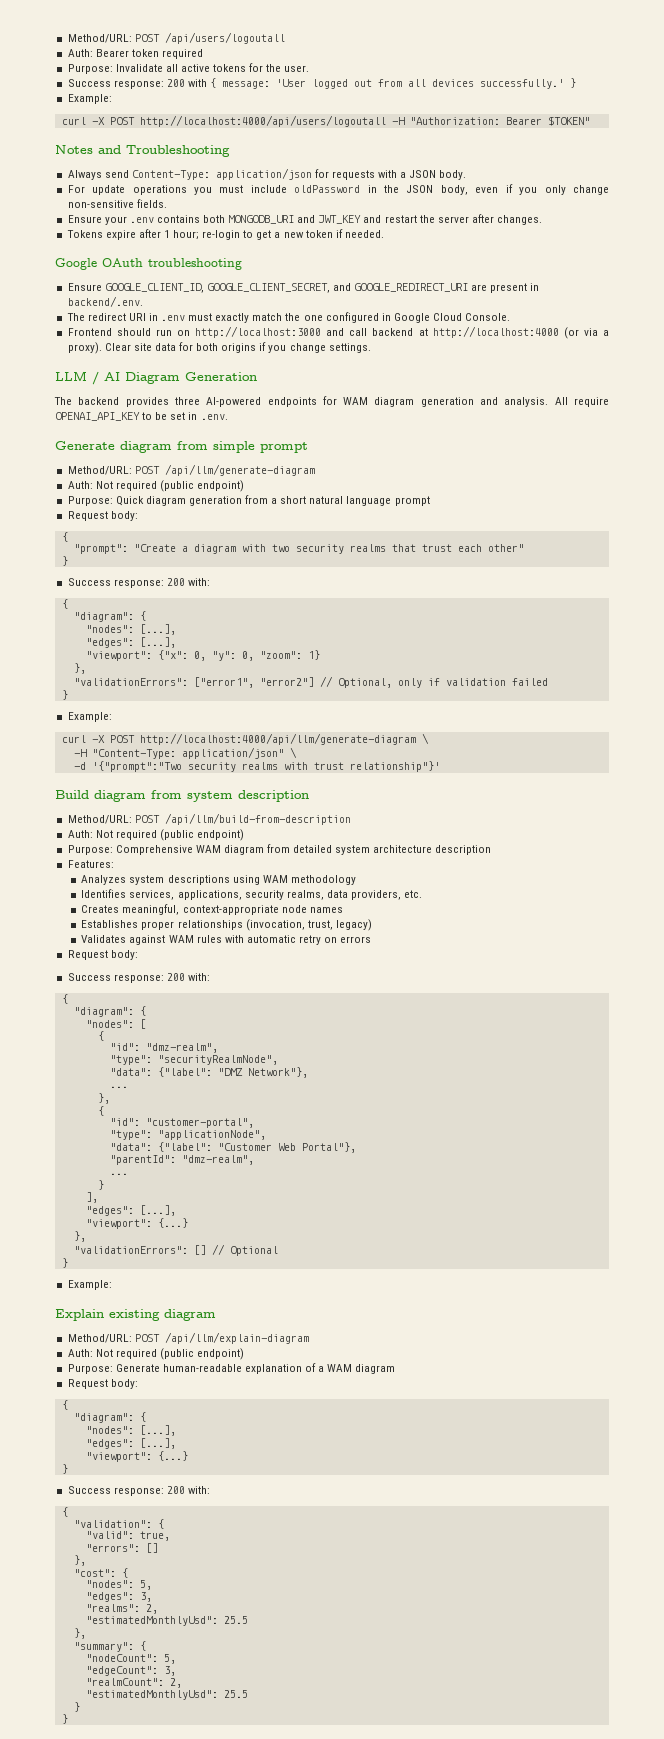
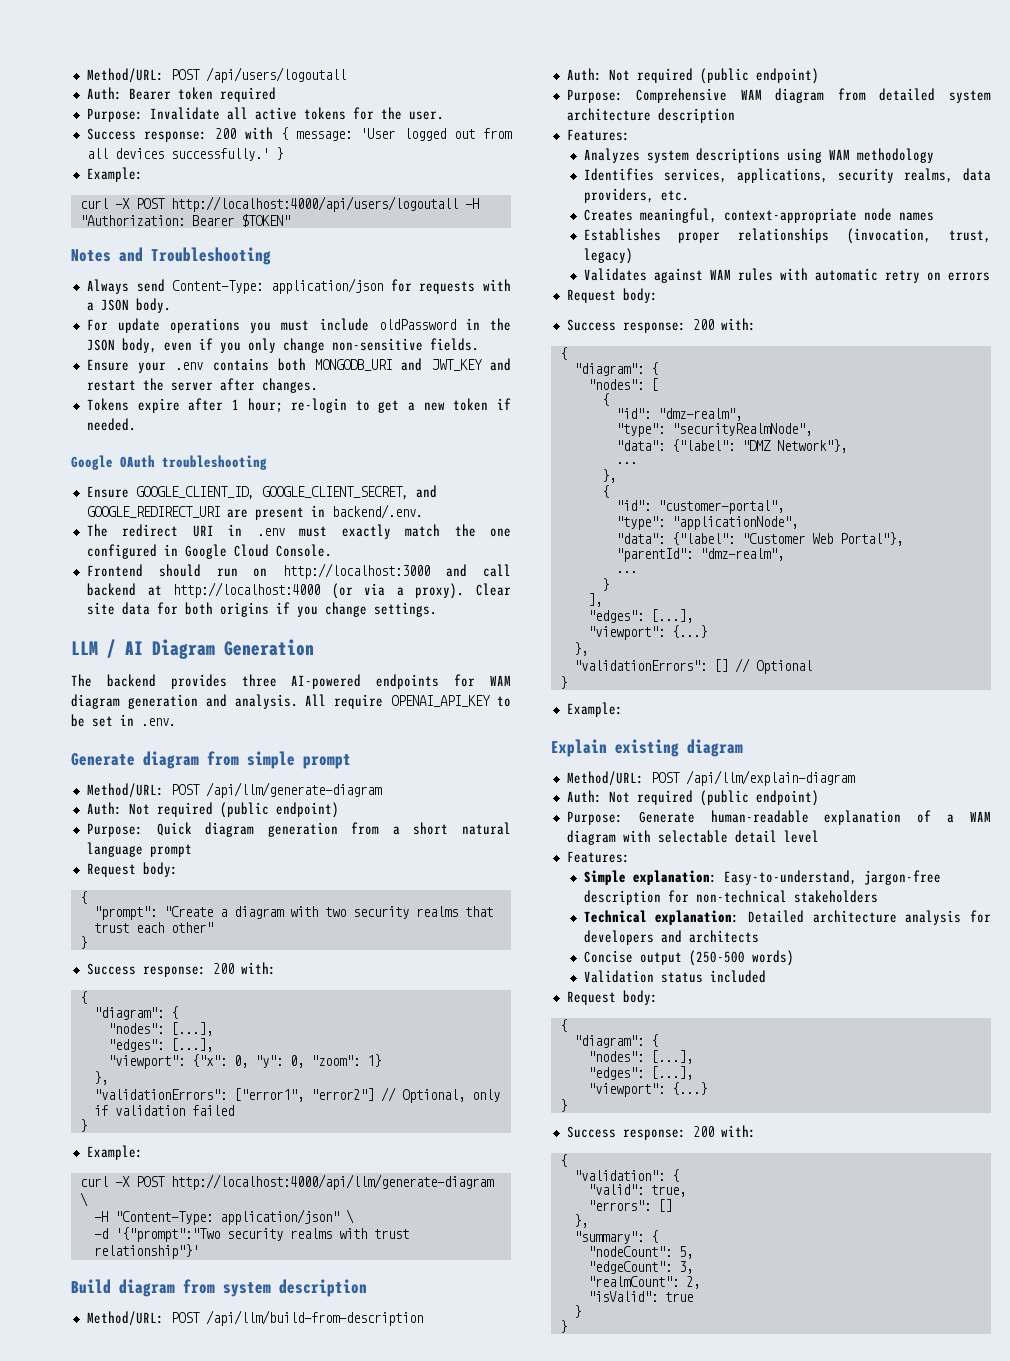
- Purpose: Generate human-readable explanation of a WAM diagram
+ Purpose: Generate human-readable explanation of a WAM diagram with selectable detail level
+ Features:
+ Simple explanation: Easy-to-understand, jargon-free description for non-technical stakeholders
+ Technical explanation: Detailed architecture analysis for developers and architects
+ Concise output (250-500 words)
+ Validation status included
- "cost": {
- "nodes": 5,
- "edges": 3,
- "realms": 2,
- "estimatedMonthlyUsd": 25.5
- },
  "realmCount": 2,
- "estimatedMonthlyUsd": 25.5
+ "isValid": true

